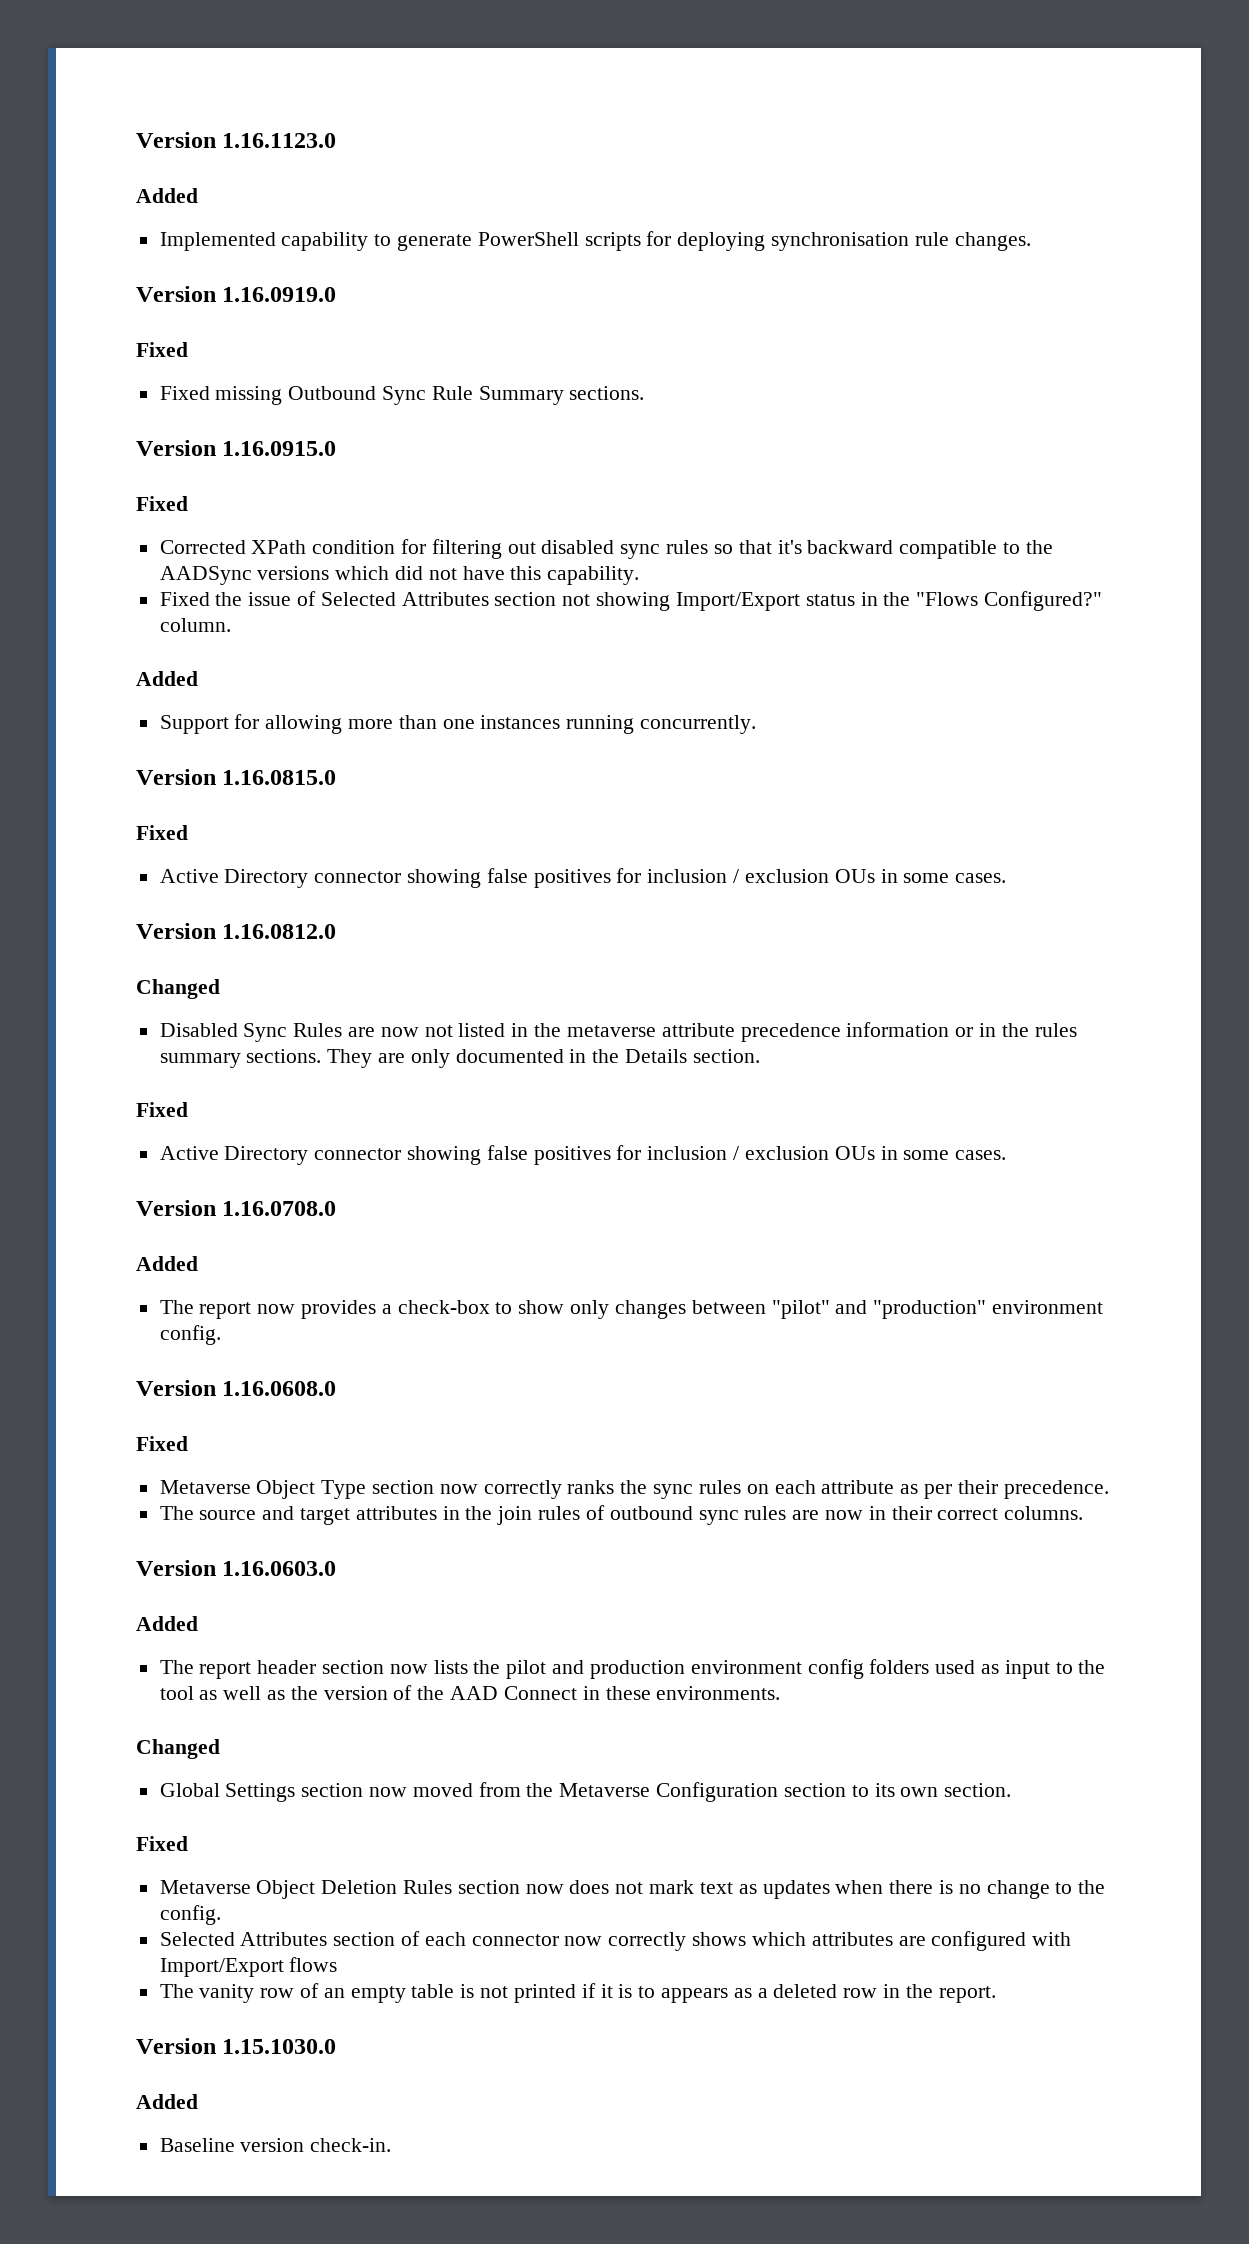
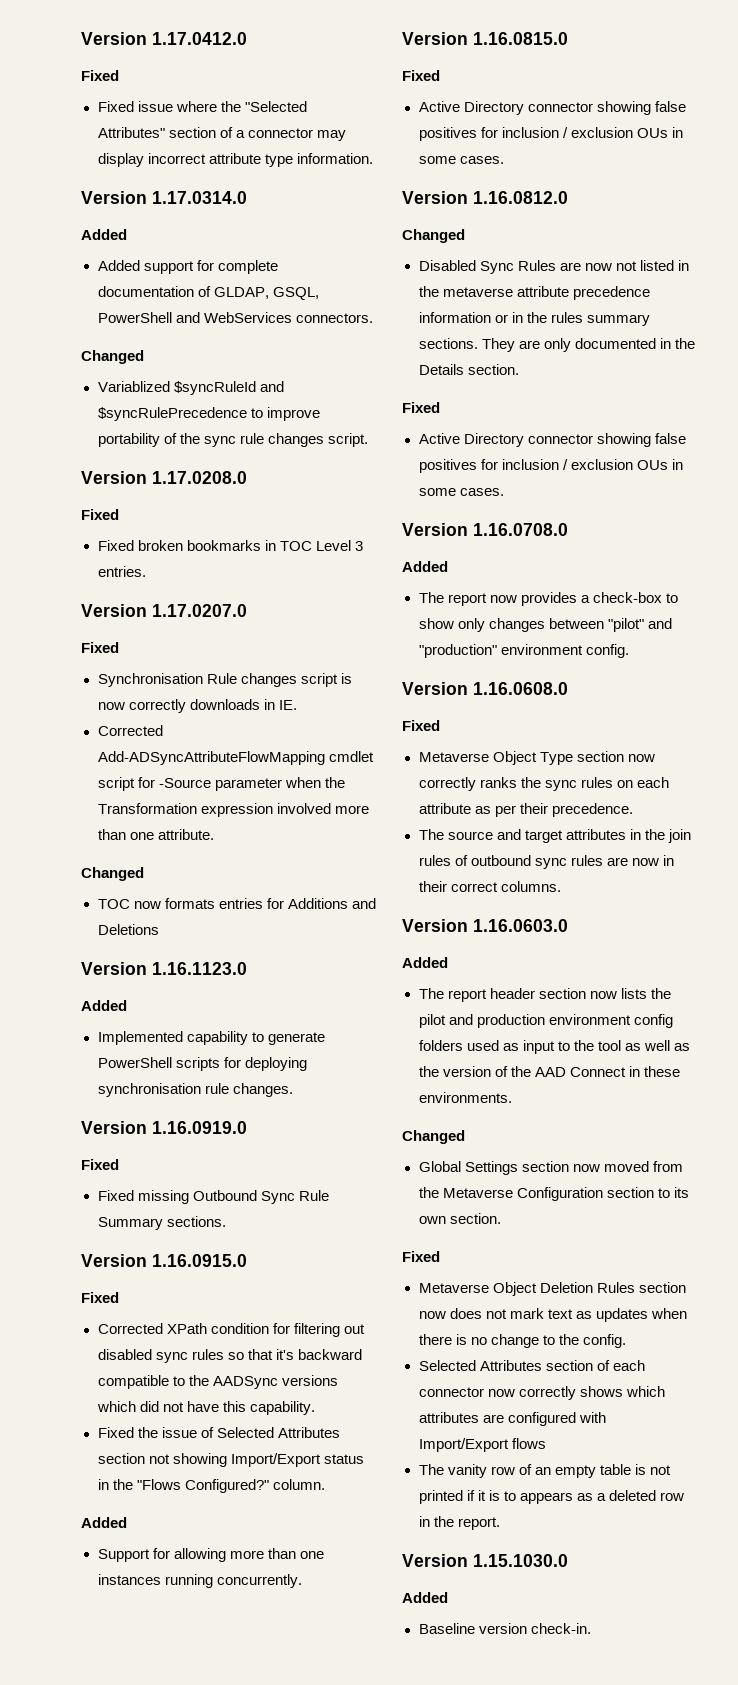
+ Version 1.17.0412.0
+ Fixed
+ Fixed issue where the "Selected Attributes" section of a connector may display incorrect attribute type information.
+ Version 1.17.0314.0
+ Added
+ Added support for complete documentation of GLDAP, GSQL, PowerShell and WebServices connectors.
+ Changed
+ Variablized $syncRuleId and $syncRulePrecedence to improve portability of the sync rule changes script.
+ Version 1.17.0208.0
+ Fixed
+ Fixed broken bookmarks in TOC Level 3 entries.
+ Version 1.17.0207.0
+ Fixed
+ Synchronisation Rule changes script is now correctly downloads in IE.
+ Corrected Add-ADSyncAttributeFlowMapping cmdlet script for -Source parameter when the Transformation expression involved more than one attribute.
+ Changed
+ TOC now formats entries for Additions and Deletions

